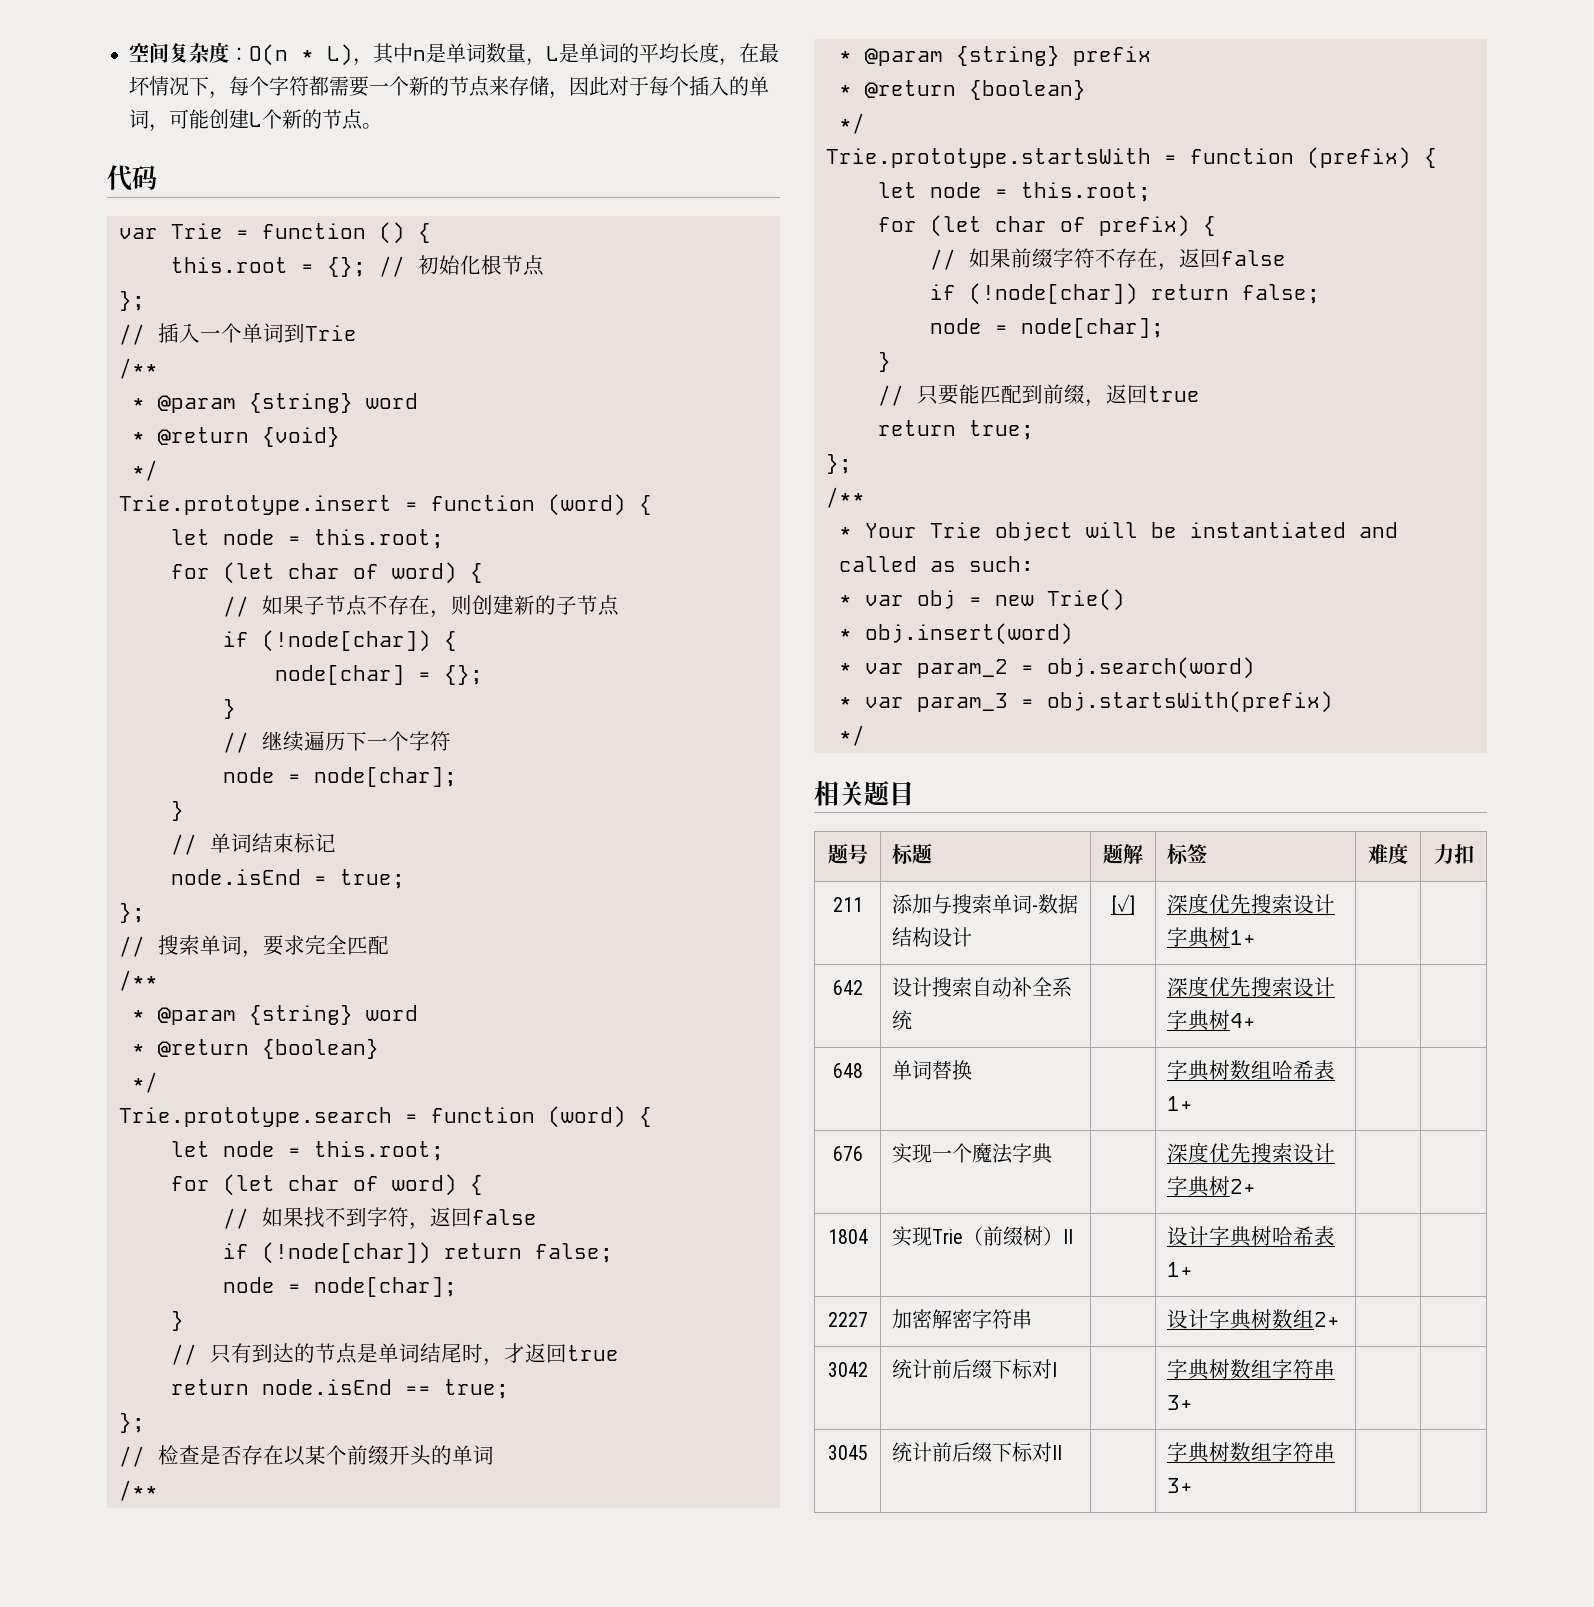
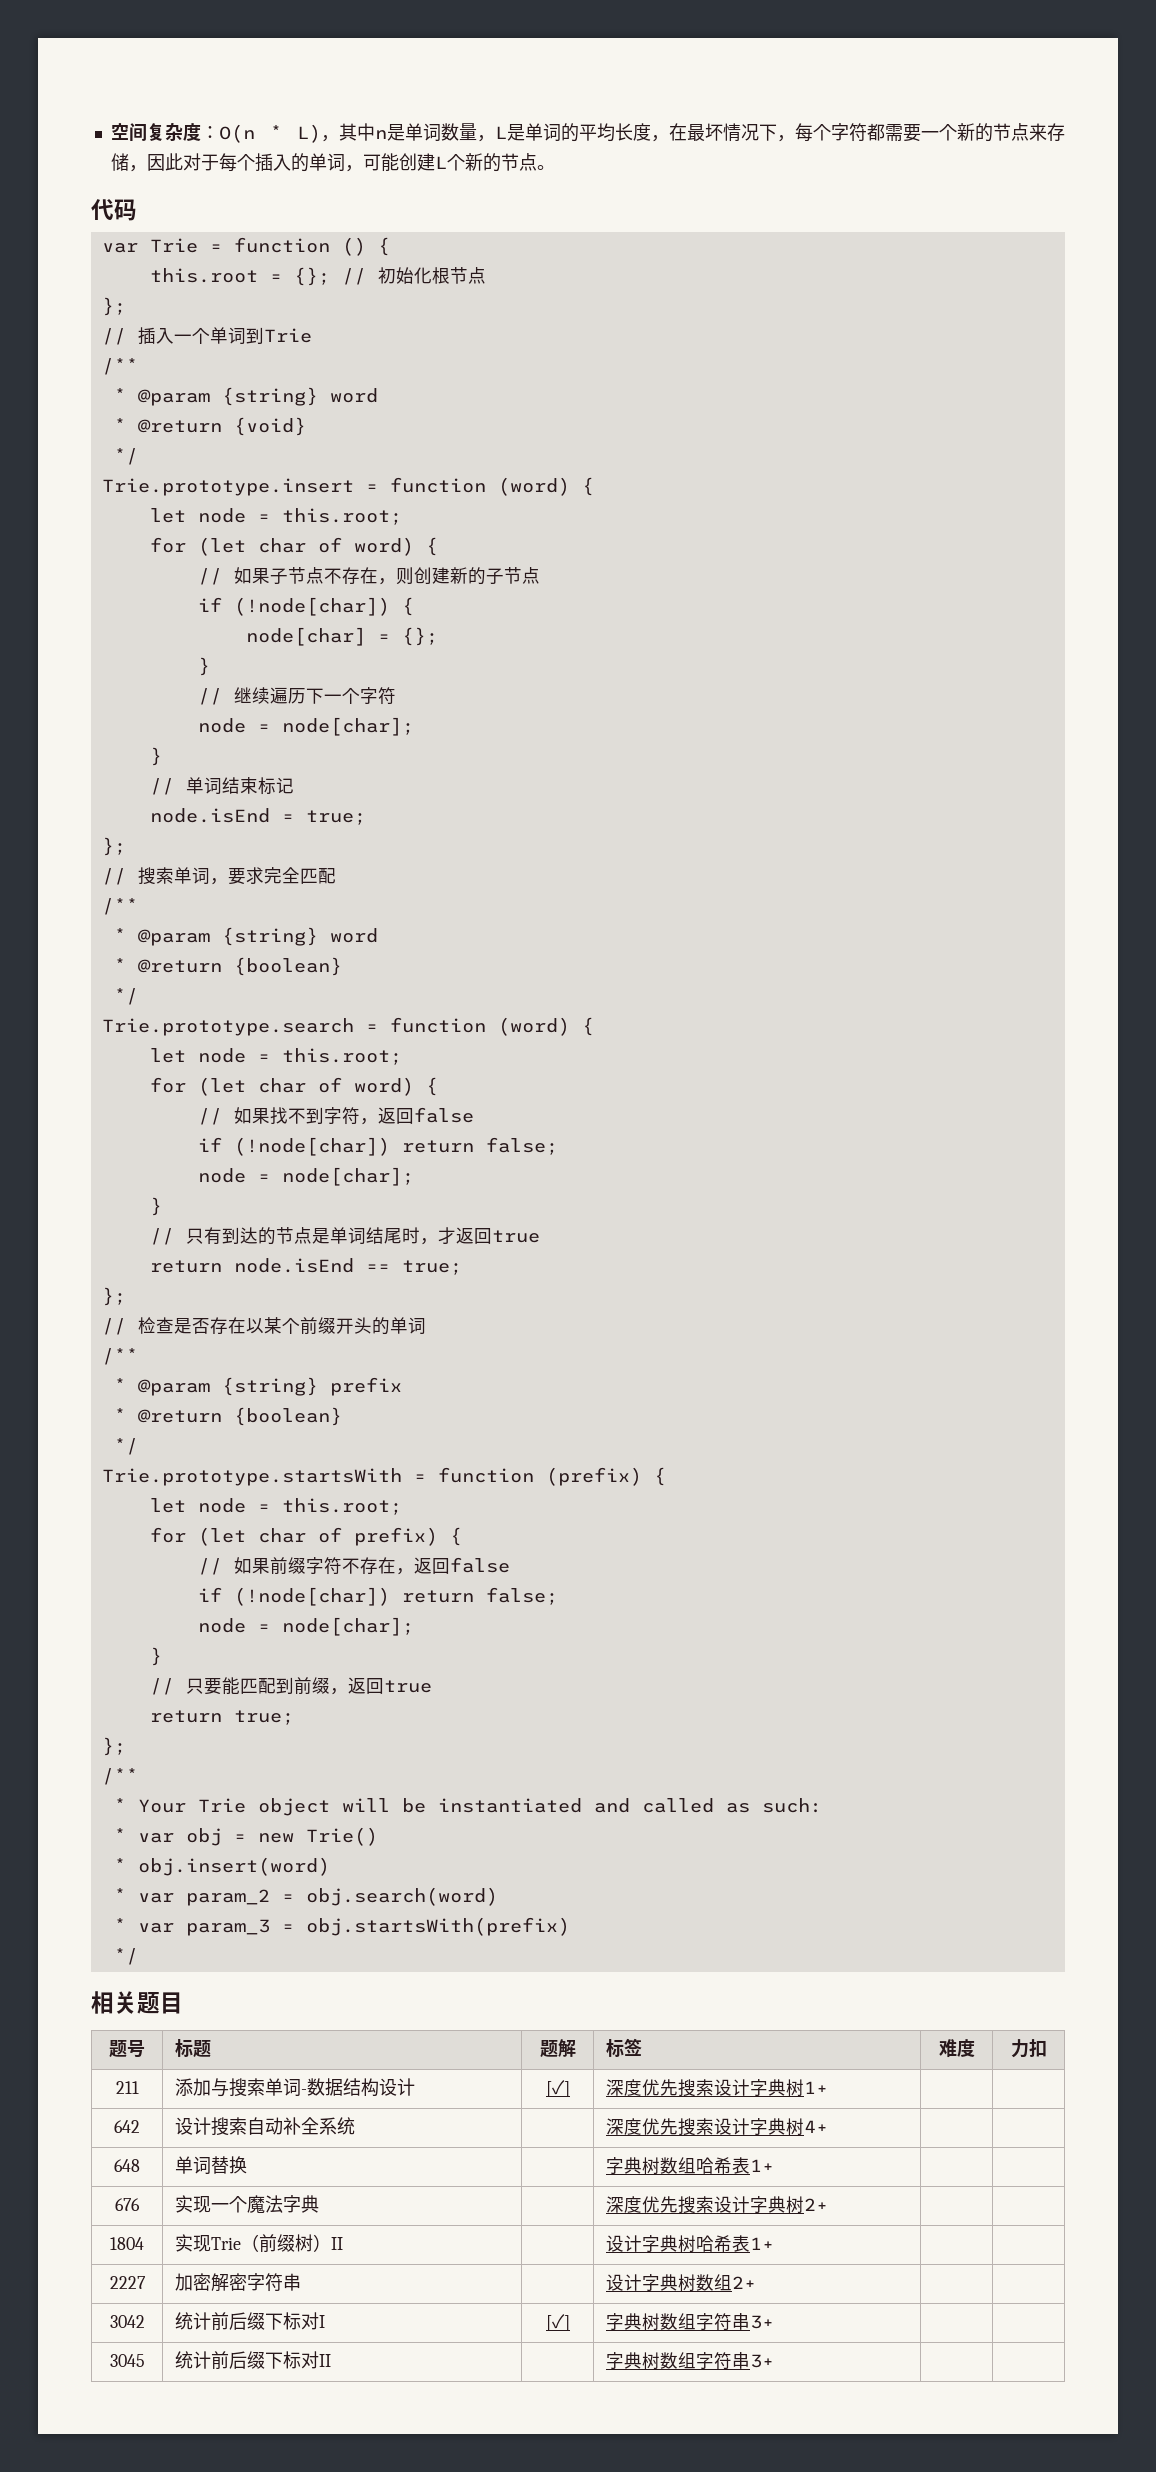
- 3042 | 统计前后缀下标对I | | 字典树数组字符串3+ | |
+ 3042 | 统计前后缀下标对I | [✓] | 字典树数组字符串3+ | |

